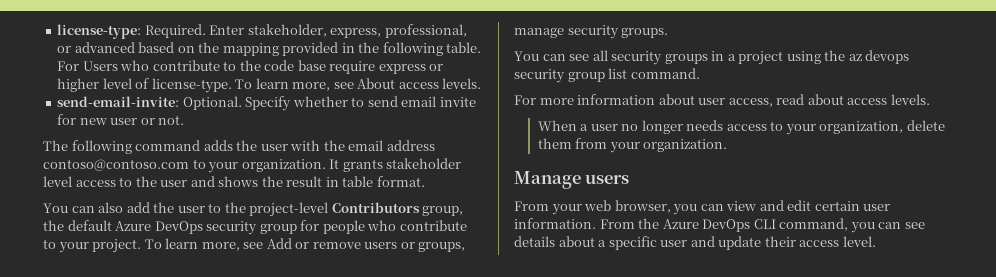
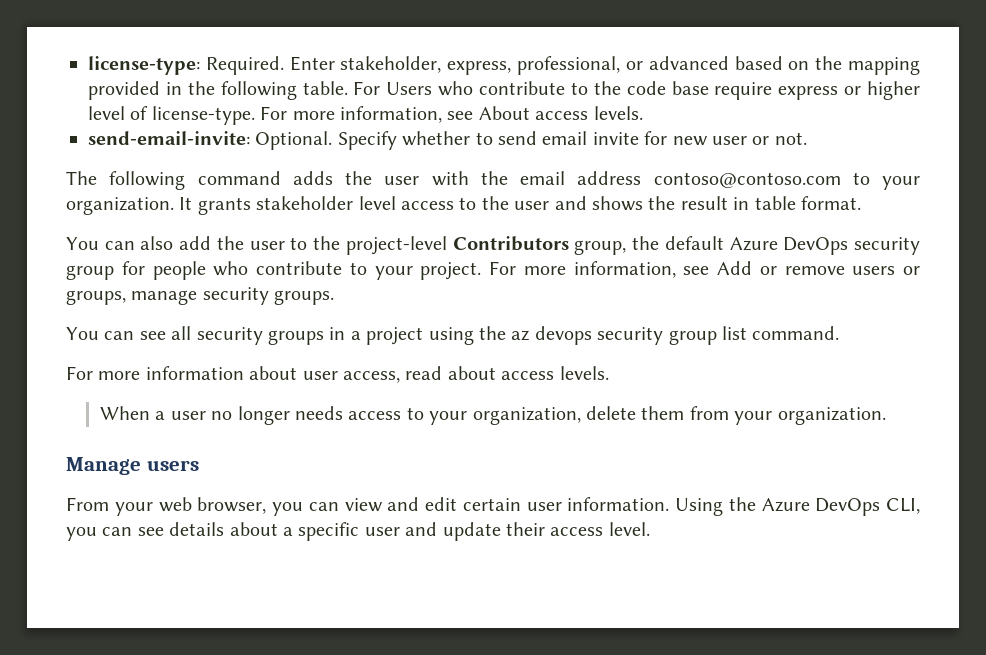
- To learn more, see About access levels.
+ For more information, see About access levels.
- To learn more, see Add or remove users or groups, manage security groups.
+ For more information, see Add or remove users or groups, manage security groups.
- From the Azure DevOps CLI command, you can see details about a specific user and update their access level.
+ Using the Azure DevOps CLI, you can see details about a specific user and update their access level.

